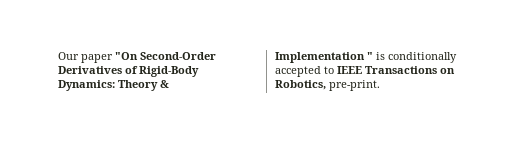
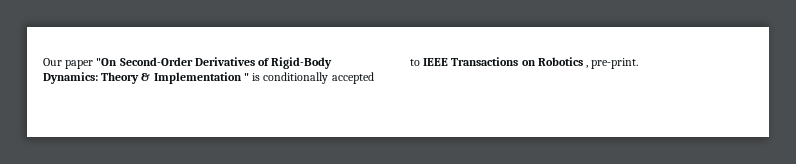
- Our paper "On Second-Order Derivatives of Rigid-Body Dynamics: Theory & Implementation " is conditionally accepted to IEEE Transactions on Robotics, pre-print.
+ Our paper "On Second-Order Derivatives of Rigid-Body Dynamics: Theory & Implementation " is conditionally accepted to IEEE Transactions on Robotics , pre-print.

